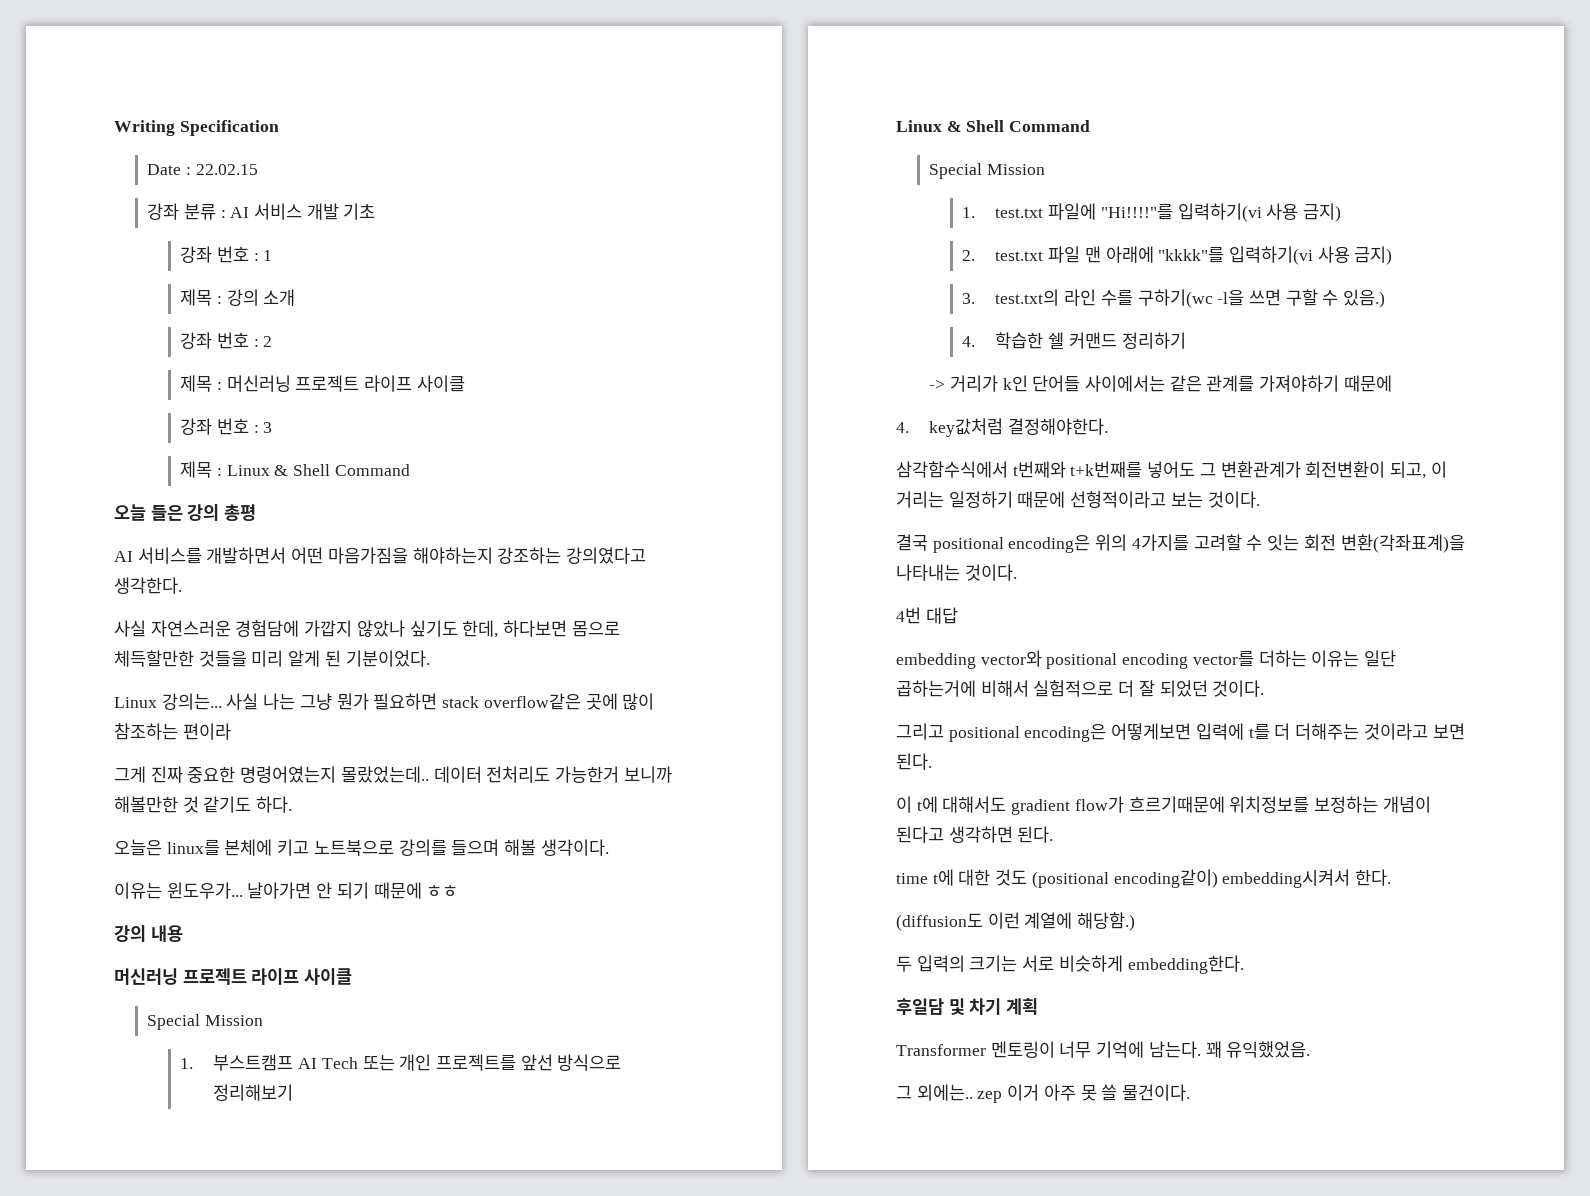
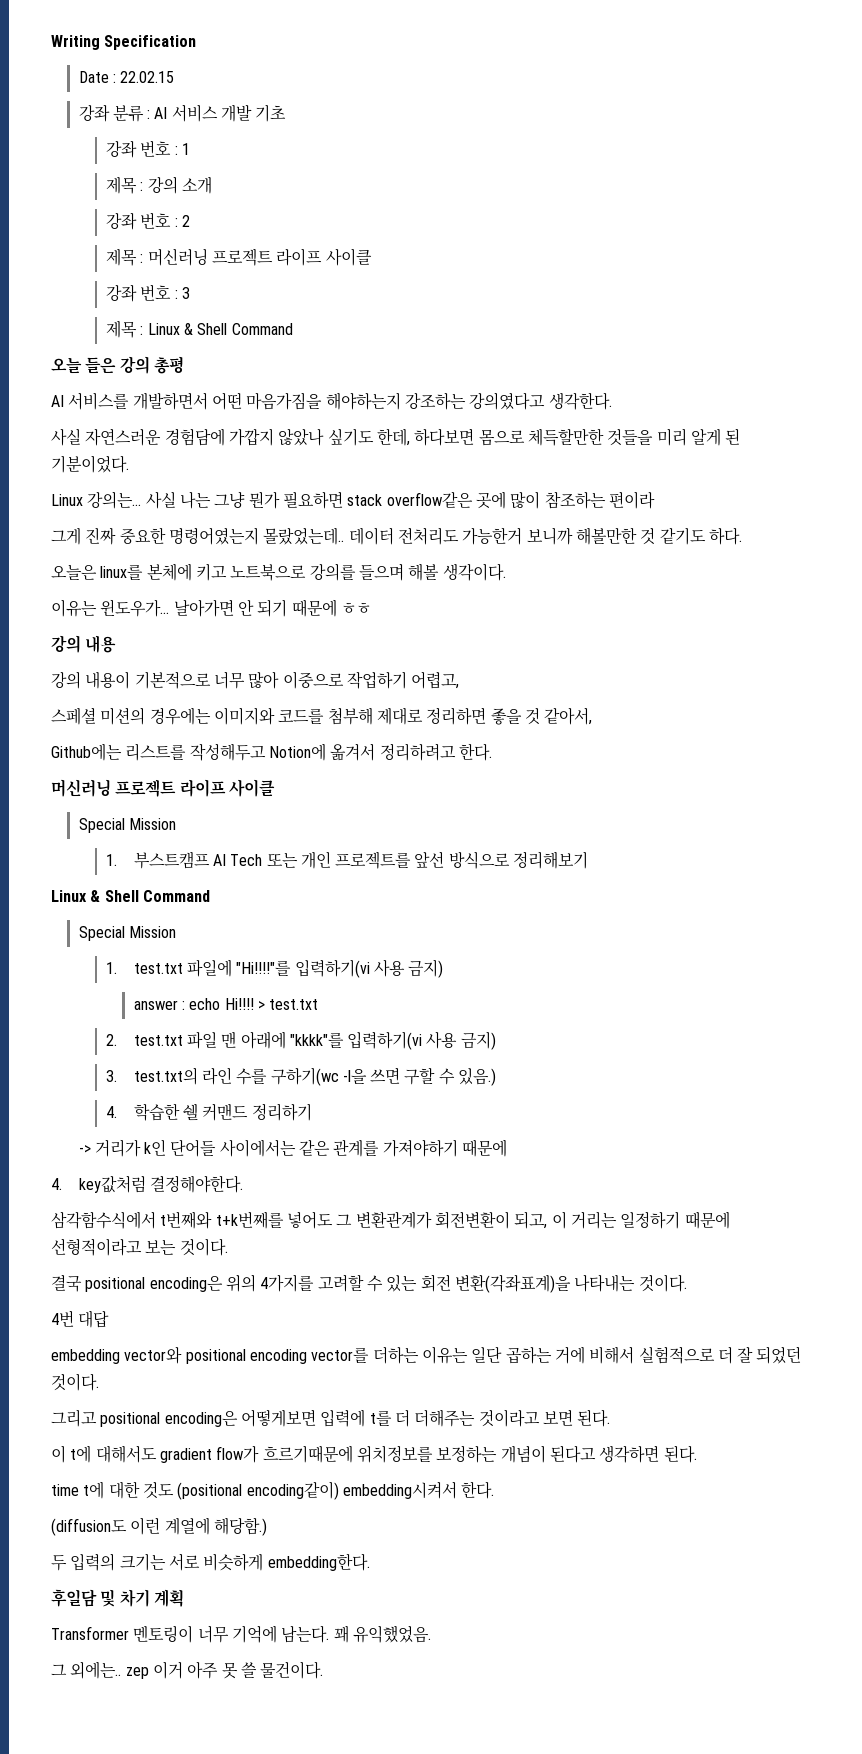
+ 강의 내용이 기본적으로 너무 많아 이중으로 작업하기 어렵고,
+ 스페셜 미션의 경우에는 이미지와 코드를 첨부해 제대로 정리하면 좋을 것 같아서,
+ Github에는 리스트를 작성해두고 Notion에 옮겨서 정리하려고 한다.
+ answer : echo Hi!!!! > test.txt
- 결국 positional encoding은 위의 4가지를 고려할 수 잇는 회전 변환(각좌표계)을 나타내는 것이다.
+ 결국 positional encoding은 위의 4가지를 고려할 수 있는 회전 변환(각좌표계)을 나타내는 것이다.
- embedding vector와 positional encoding vector를 더하는 이유는 일단 곱하는거에 비해서 실험적으로 더 잘 되었던 것이다.
+ embedding vector와 positional encoding vector를 더하는 이유는 일단 곱하는 거에 비해서 실험적으로 더 잘 되었던 것이다.

